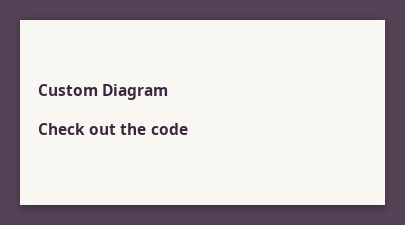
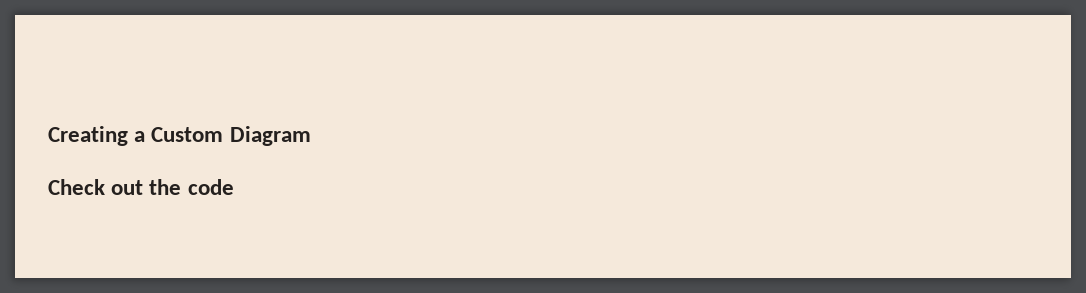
- Custom Diagram
+ Creating a Custom Diagram

